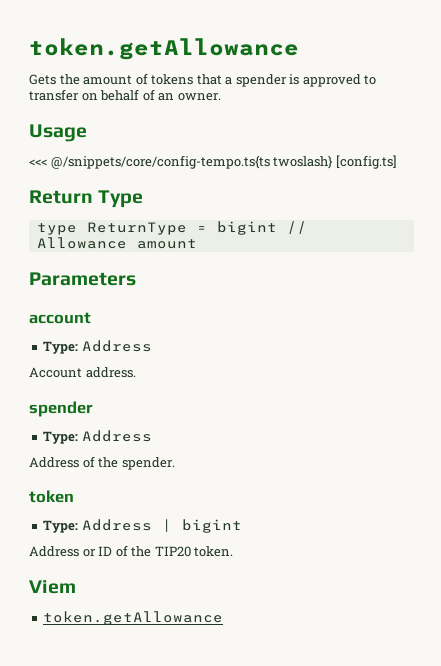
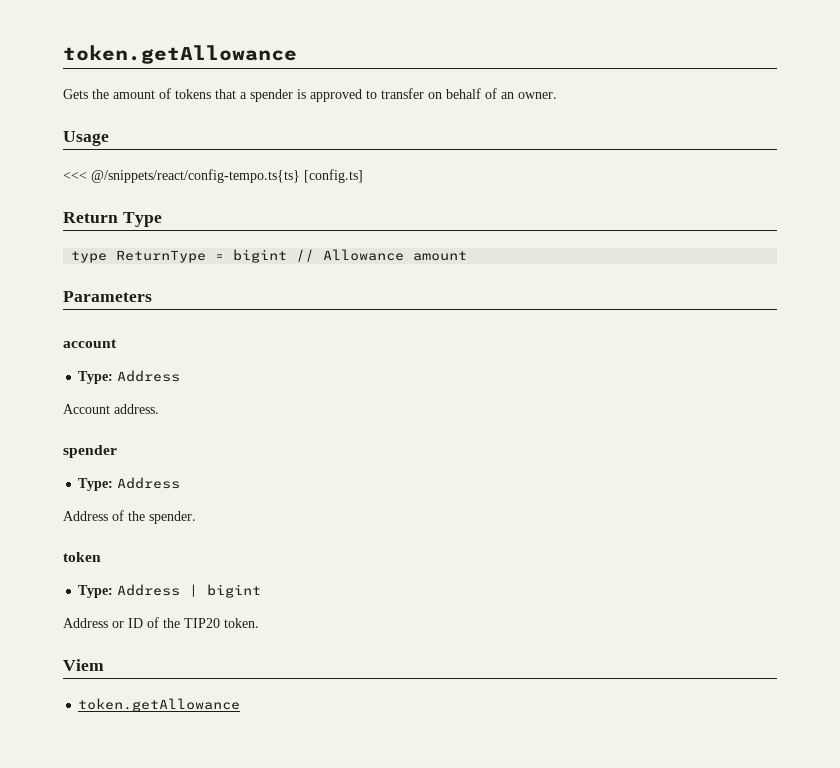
- <<< @/snippets/core/config-tempo.ts{ts twoslash} [config.ts]
+ <<< @/snippets/react/config-tempo.ts{ts} [config.ts]

